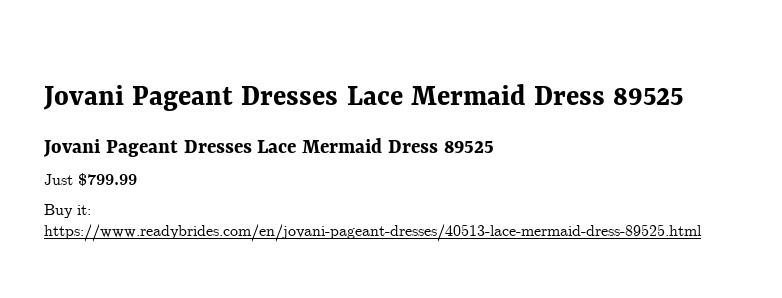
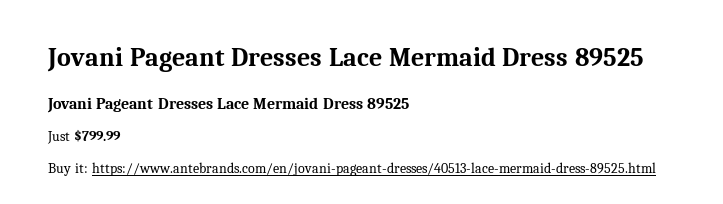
- Buy it: https://www.readybrides.com/en/jovani-pageant-dresses/40513-lace-mermaid-dress-89525.html
+ Buy it: https://www.antebrands.com/en/jovani-pageant-dresses/40513-lace-mermaid-dress-89525.html

